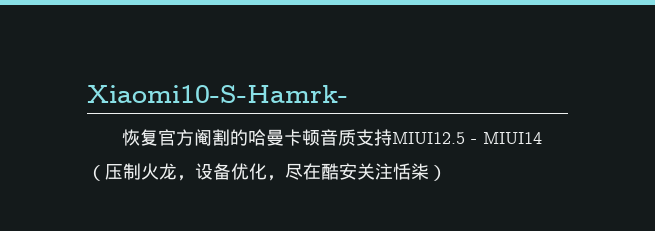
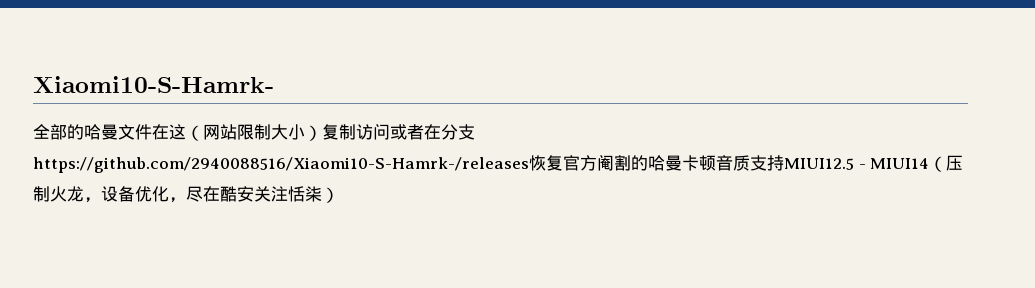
- 恢复官方阉割的哈曼卡顿音质支持MIUI12.5 - MIUI14（压制火龙，设备优化，尽在酷安关注恬柒）
+ 全部的哈曼文件在这（网站限制大小）复制访问或者在分支https://github.com/2940088516/Xiaomi10-S-Hamrk-/releases恢复官方阉割的哈曼卡顿音质支持MIUI12.5 - MIUI14（压制火龙，设备优化，尽在酷安关注恬柒）

